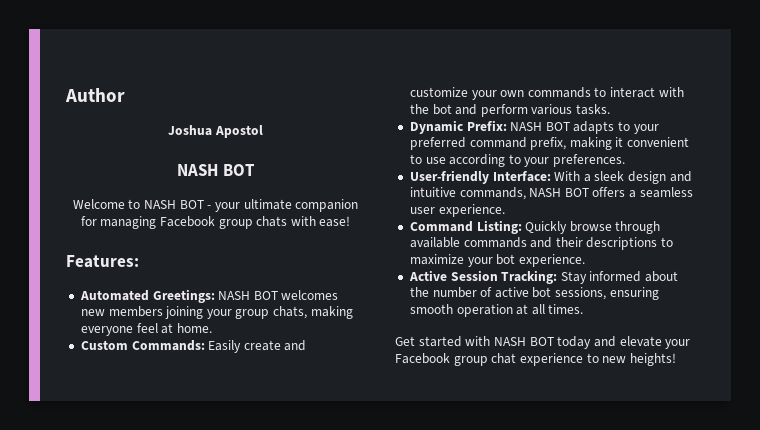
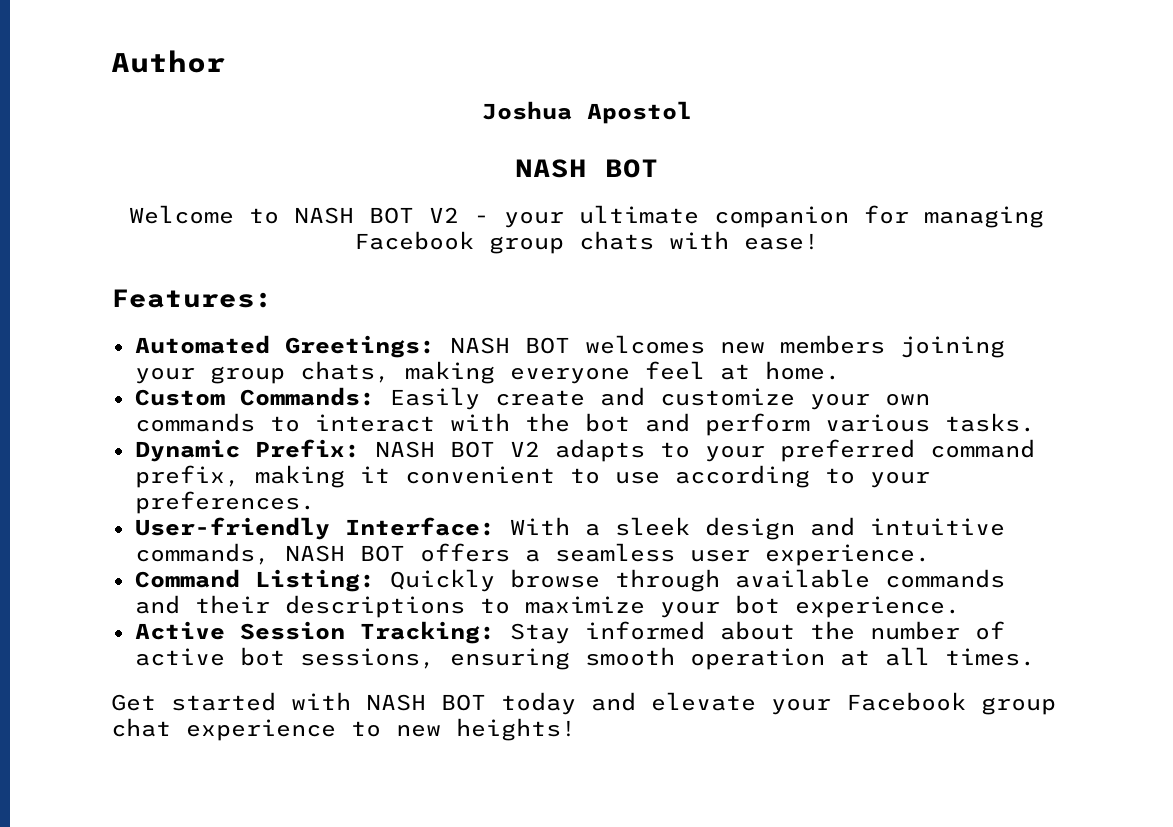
- Welcome to NASH BOT - your ultimate companion for managing Facebook group chats with ease!
+ Welcome to NASH BOT V2 - your ultimate companion for managing Facebook group chats with ease!
- Dynamic Prefix: NASH BOT adapts to your preferred command prefix, making it convenient to use according to your preferences.
+ Dynamic Prefix: NASH BOT V2 adapts to your preferred command prefix, making it convenient to use according to your preferences.

